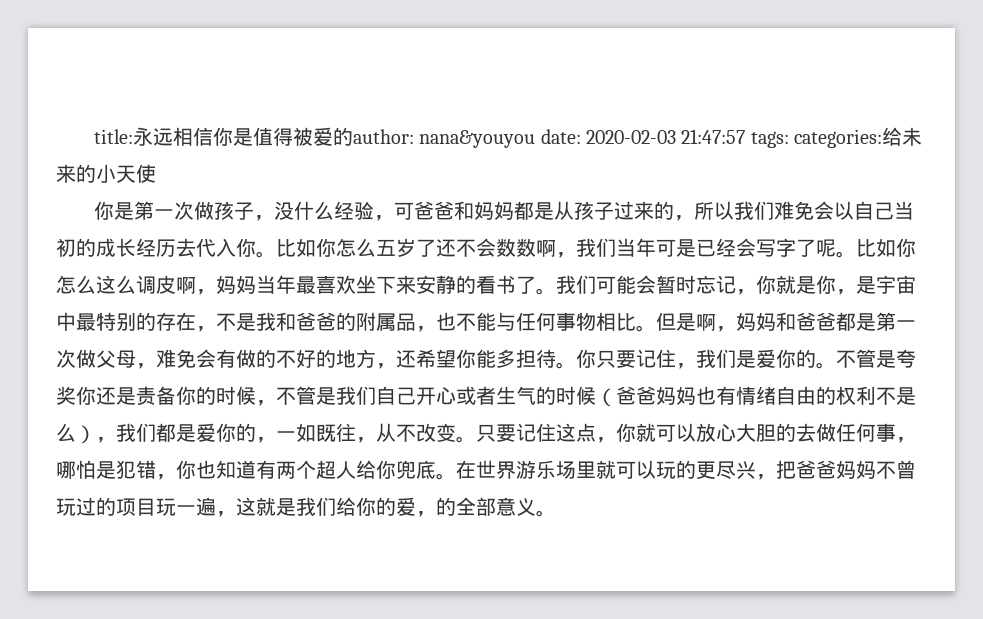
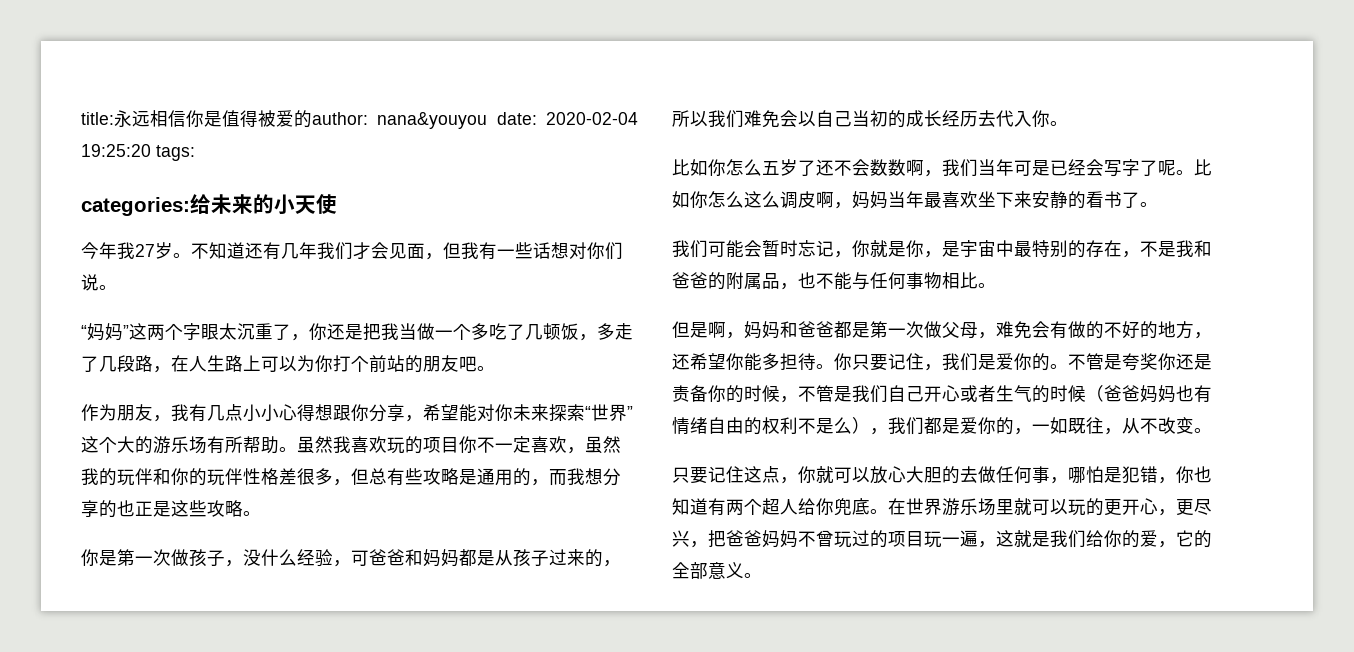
- title:永远相信你是值得被爱的author: nana&youyou date: 2020-02-03 21:47:57 tags: categories:给未来的小天使
+ title:永远相信你是值得被爱的author: nana&youyou date: 2020-02-04 19:25:20 tags:
+ categories:给未来的小天使
+ 今年我27岁。不知道还有几年我们才会见面，但我有一些话想对你们说。
+ “妈妈”这两个字眼太沉重了，你还是把我当做一个多吃了几顿饭，多走了几段路，在人生路上可以为你打个前站的朋友吧。
+ 作为朋友，我有几点小小心得想跟你分享，希望能对你未来探索“世界”这个大的游乐场有所帮助。虽然我喜欢玩的项目你不一定喜欢，虽然我的玩伴和你的玩伴性格差很多，但总有些攻略是通用的，而我想分享的也正是这些攻略。
- 你是第一次做孩子，没什么经验，可爸爸和妈妈都是从孩子过来的，所以我们难免会以自己当初的成长经历去代入你。比如你怎么五岁了还不会数数啊，我们当年可是已经会写字了呢。
+ 你是第一次做孩子，没什么经验，可爸爸和妈妈都是从孩子过来的，所以我们难免会以自己当初的成长经历去代入你。
+ 比如你怎么五岁了还不会数数啊，我们当年可是已经会写字了呢。
- 比如你怎么这么调皮啊，妈妈当年最喜欢坐下来安静的看书了。我们可能会暂时忘记，你就是你，是宇宙中最特别的存在，不是我和爸爸的附属品，也不能与任何事物相比。但是啊，妈妈和爸爸都是第一次做父母，难免会有做的不好的地方，还希望你能多担待。
+ 比如你怎么这么调皮啊，妈妈当年最喜欢坐下来安静的看书了。
+ 我们可能会暂时忘记，你就是你，是宇宙中最特别的存在，不是我和爸爸的附属品，也不能与任何事物相比。
+ 但是啊，妈妈和爸爸都是第一次做父母，难免会有做的不好的地方，还希望你能多担待。
- 不管是夸奖你还是责备你的时候，不管是我们自己开心或者生气的时候（爸爸妈妈也有情绪自由的权利不是么），我们都是爱你的，一如既往，从不改变。只要记住这点，你就可以放心大胆的去做任何事，哪怕是犯错，你也知道有两个超人给你兜底。
+ 不管是夸奖你还是责备你的时候，不管是我们自己开心或者生气的时候（爸爸妈妈也有情绪自由的权利不是么），我们都是爱你的，一如既往，从不改变。
+ 只要记住这点，你就可以放心大胆的去做任何事，哪怕是犯错，你也知道有两个超人给你兜底。
- 在世界游乐场里就可以玩的更尽兴，把爸爸妈妈不曾玩过的项目玩一遍，这就是我们给你的爱，的全部意义。
+ 在世界游乐场里就可以玩的更开心，更尽兴，把爸爸妈妈不曾玩过的项目玩一遍，这就是我们给你的爱，它的全部意义。

